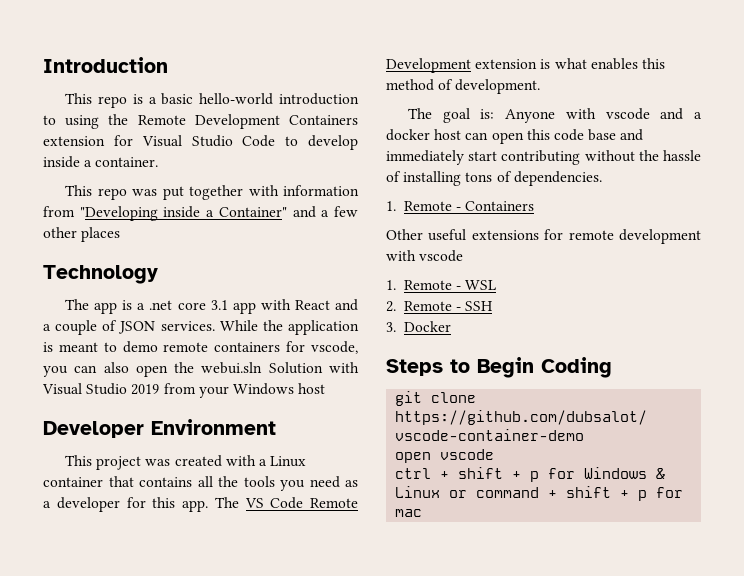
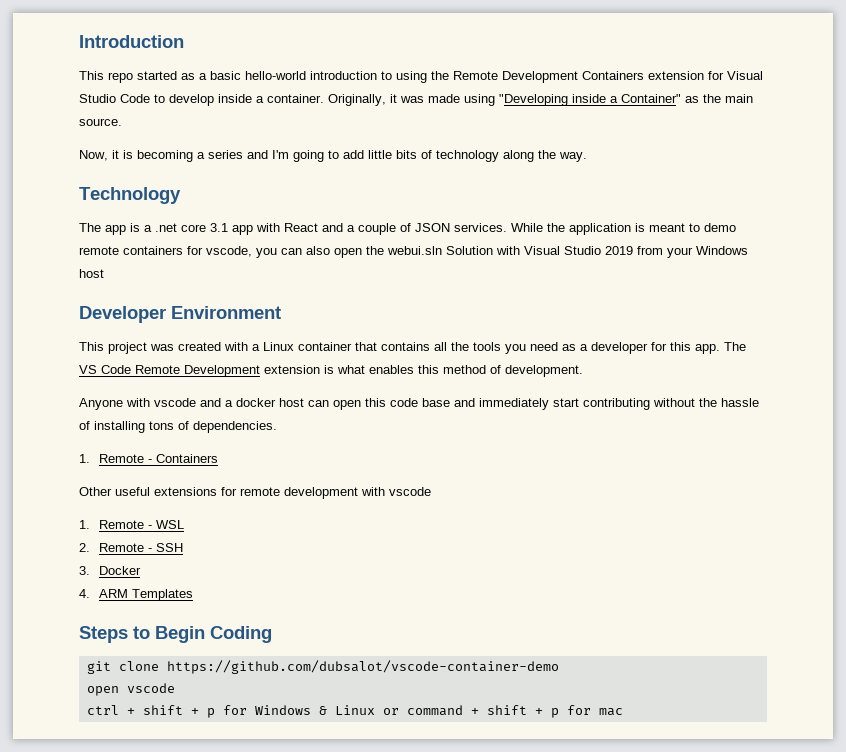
- This repo is a basic hello-world introduction to using the Remote Development Containers extension for Visual Studio Code to develop inside a container.
- This repo was put together with information from "Developing inside a Container" and a few other places
+ This repo started as a basic hello-world introduction to using the Remote Development Containers extension for Visual Studio Code to develop inside a container. Originally, it was made using "Developing inside a Container" as the main source.
+ Now, it is becoming a series and I'm going to add little bits of technology along the way.
- The goal is: Anyone with vscode and a docker host can open this code base and immediately start contributing without the hassle of installing tons of dependencies.
+ Anyone with vscode and a docker host can open this code base and immediately start contributing without the hassle of installing tons of dependencies.
+ 4. ARM Templates

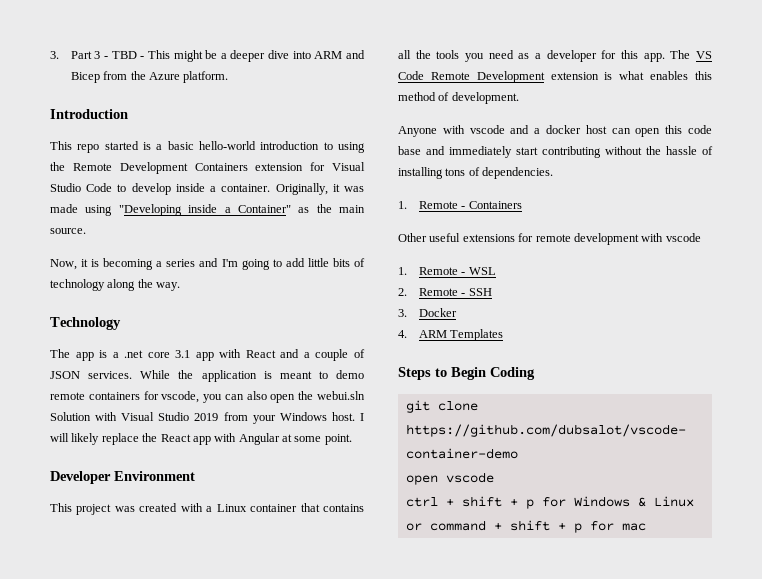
+ 3. Part 3 - TBD - This might be a deeper dive into ARM and Bicep from the Azure platform.
- This repo started as a basic hello-world introduction to using the Remote Development Containers extension for Visual Studio Code to develop inside a container.
+ This repo started is a basic hello-world introduction to using the Remote Development Containers extension for Visual Studio Code to develop inside a container.
- While the application is meant to demo remote containers for vscode, you can also open the webui.sln Solution with Visual Studio 2019 from your Windows host
+ While the application is meant to demo remote containers for vscode, you can also open the webui.sln Solution with Visual Studio 2019 from your Windows host. I will likely replace the React app with Angular at some point.

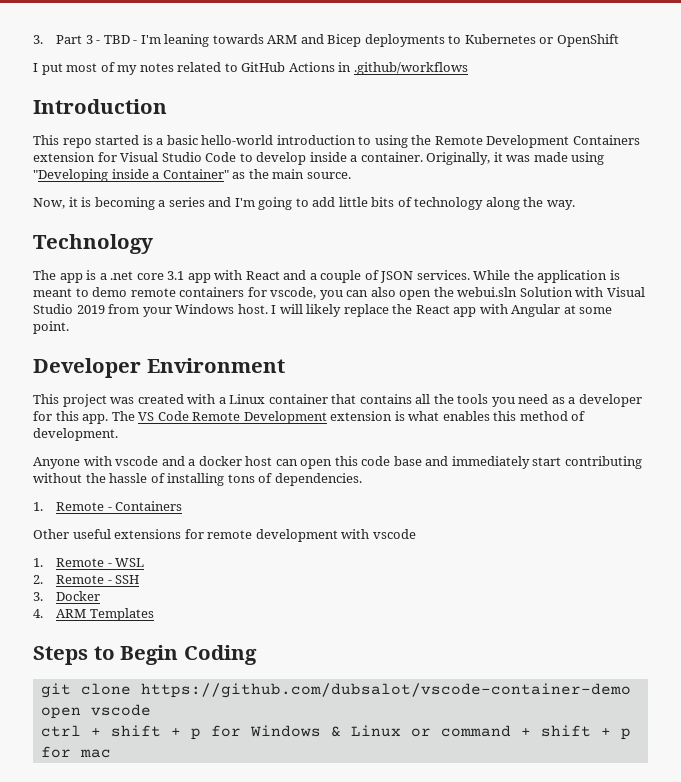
- 3. Part 3 - TBD - This might be a deeper dive into ARM and Bicep from the Azure platform.
+ 3. Part 3 - TBD - I'm leaning towards ARM and Bicep deployments to Kubernetes or OpenShift
+ I put most of my notes related to GitHub Actions in .github/workflows

